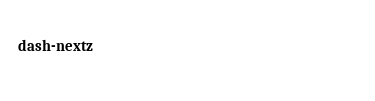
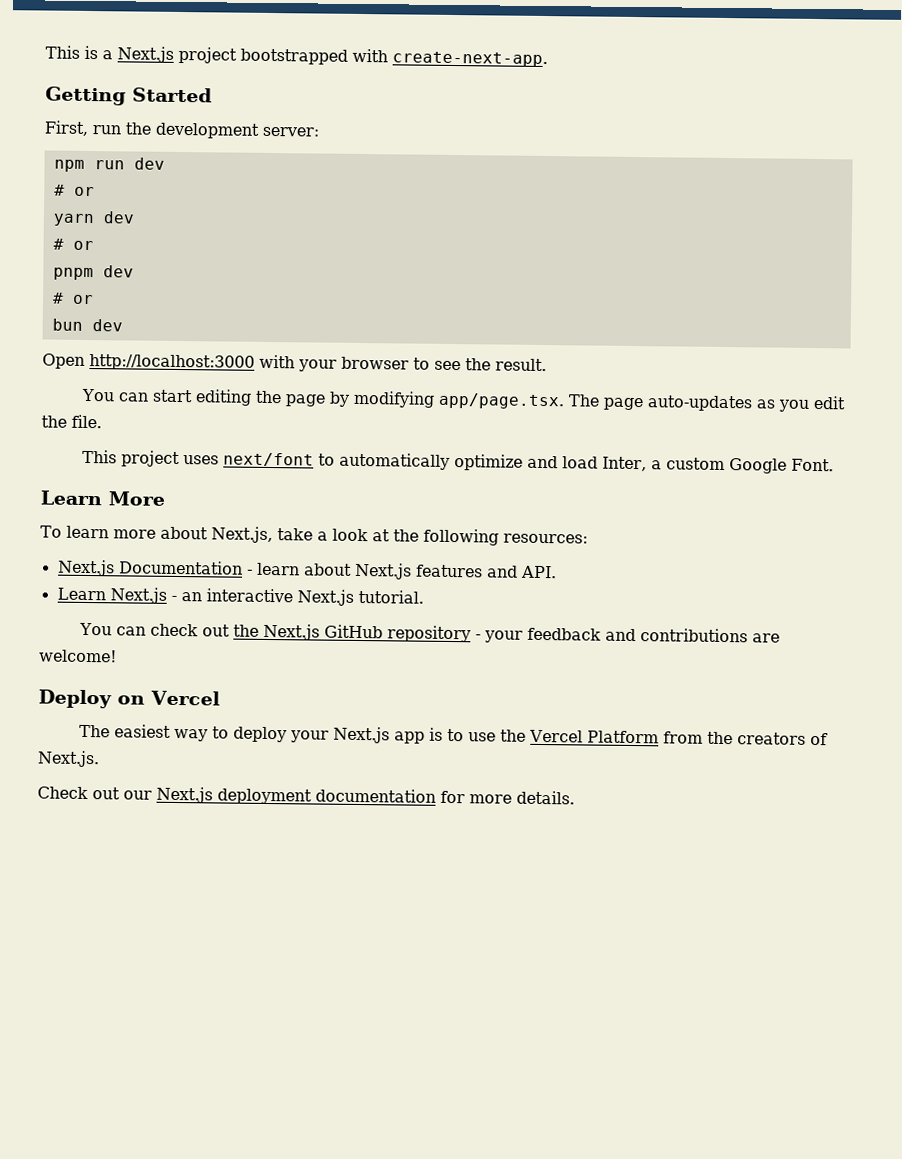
- dash-nextz
+ This is a Next.js project bootstrapped with create-next-app.
+ Getting Started
+ First, run the development server:
+ npm run dev
+ # or
+ yarn dev
+ # or
+ pnpm dev
+ # or
+ bun dev
+ Open http://localhost:3000 with your browser to see the result.
+ You can start editing the page by modifying app/page.tsx. The page auto-updates as you edit the file.
+ This project uses next/font to automatically optimize and load Inter, a custom Google Font.
+ Learn More
+ To learn more about Next.js, take a look at the following resources:
+ Next.js Documentation - learn about Next.js features and API.
+ Learn Next.js - an interactive Next.js tutorial.
+ You can check out the Next.js GitHub repository - your feedback and contributions are welcome!
+ Deploy on Vercel
+ The easiest way to deploy your Next.js app is to use the Vercel Platform from the creators of Next.js.
+ Check out our Next.js deployment documentation for more details.

